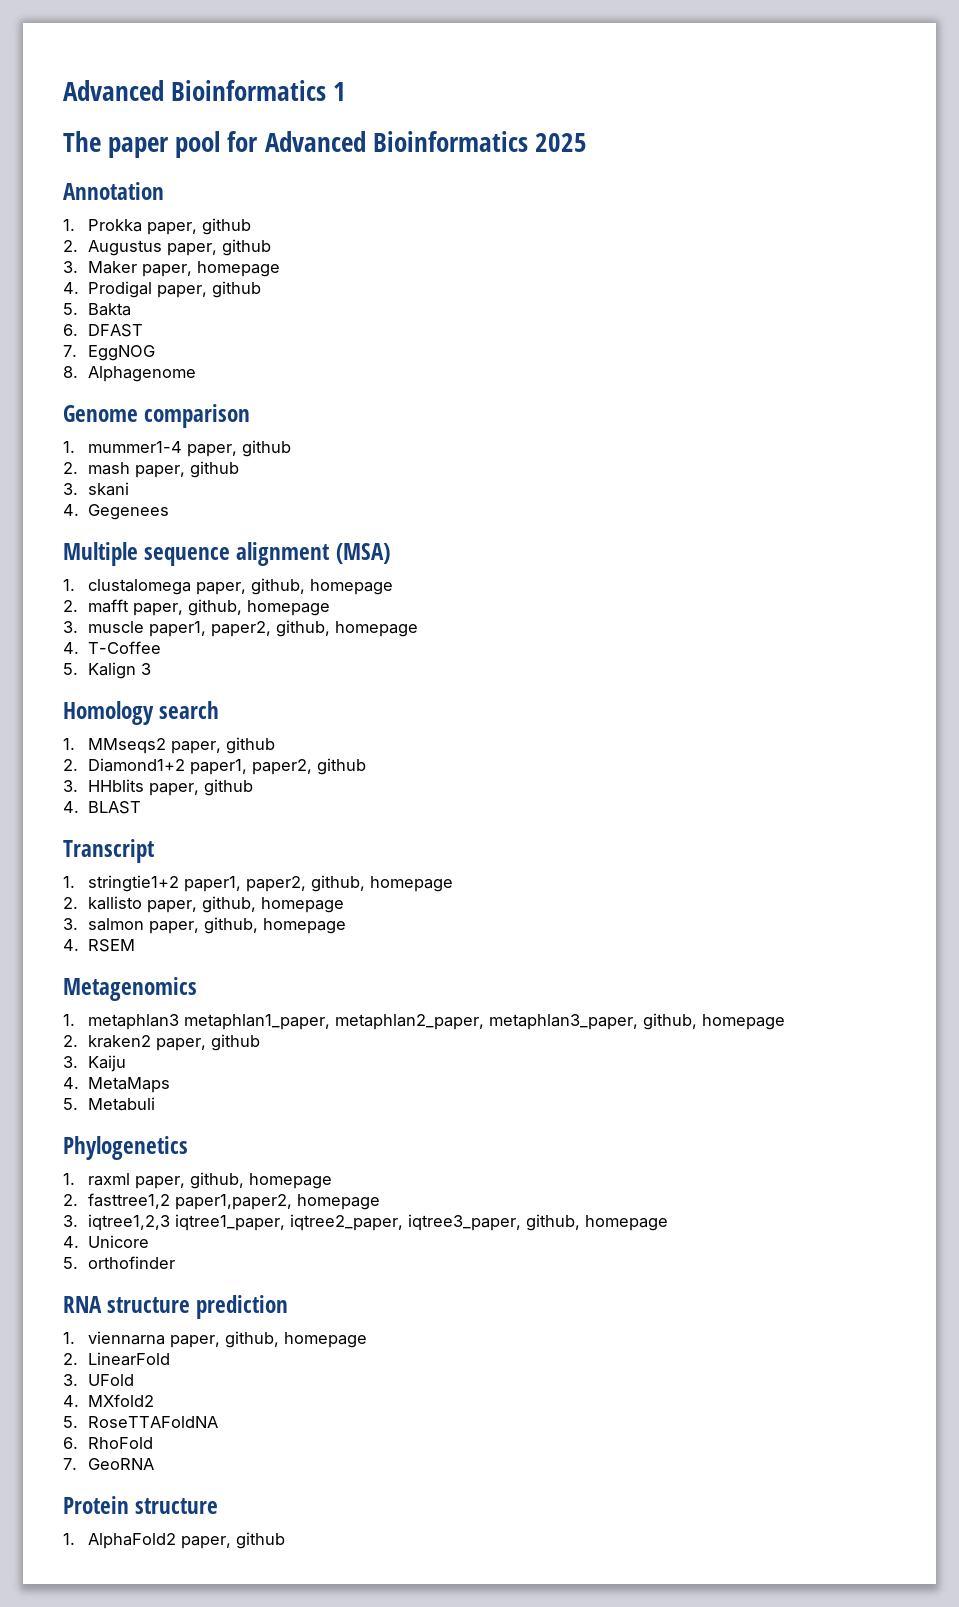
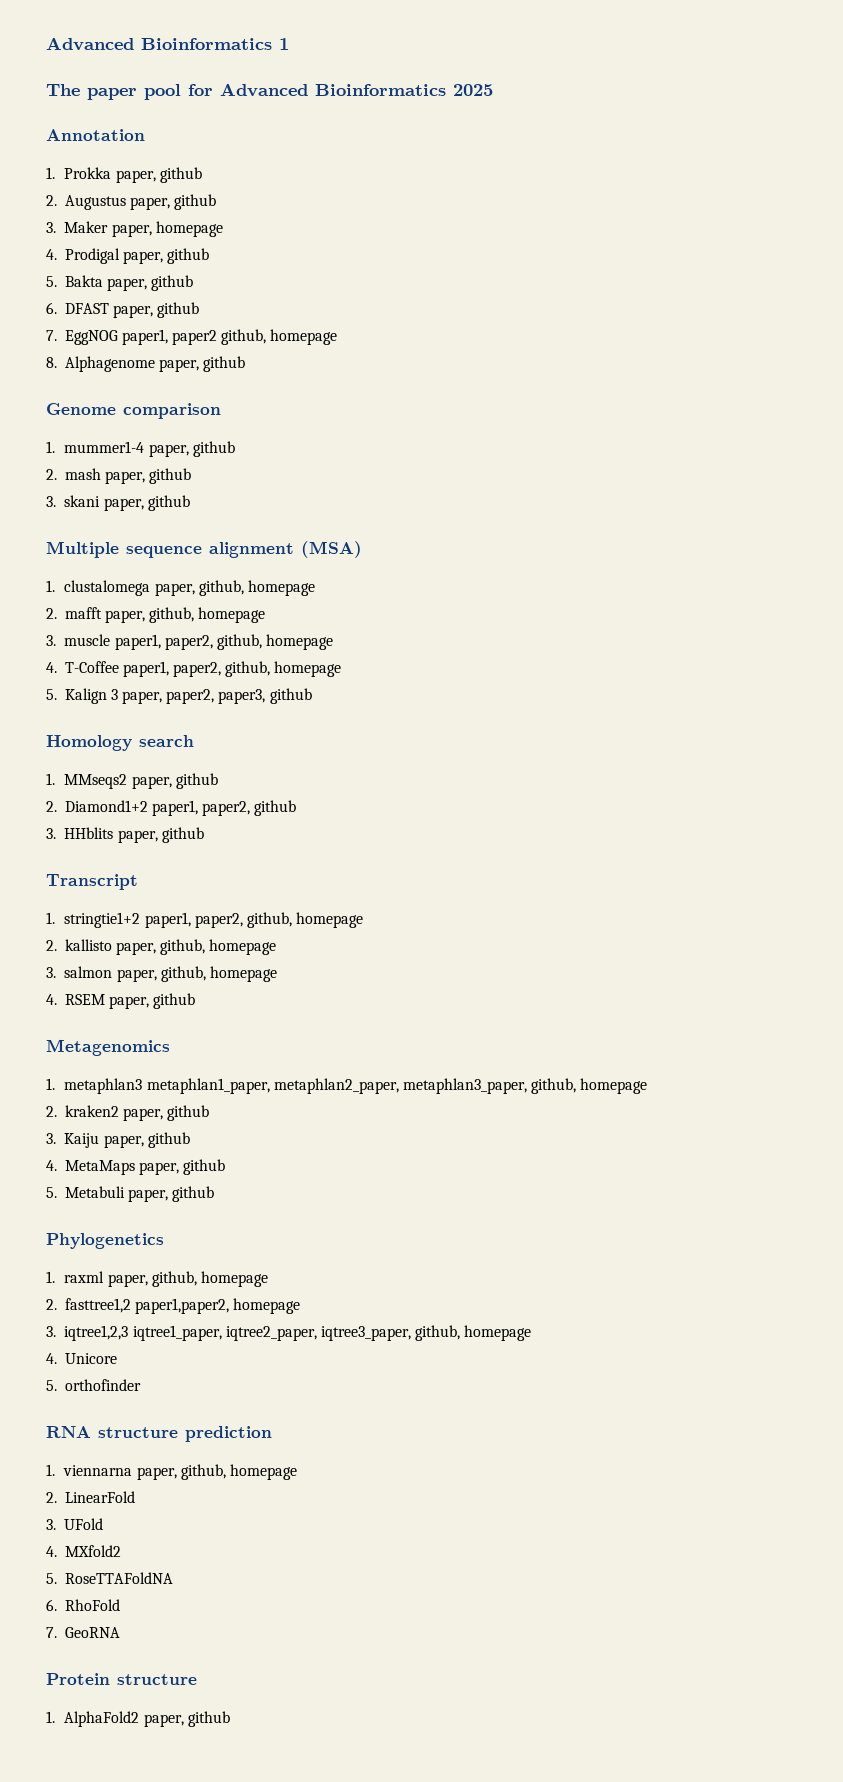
- 5. Bakta
+ 5. Bakta paper, github
- 6. DFAST
+ 6. DFAST paper, github
- 7. EggNOG
+ 7. EggNOG paper1, paper2 github, homepage
- 8. Alphagenome
+ 8. Alphagenome paper, github
- 3. skani
- 4. Gegenees
+ 3. skani paper, github
- 4. T-Coffee
+ 4. T-Coffee paper1, paper2, github, homepage
- 5. Kalign 3
+ 5. Kalign 3 paper, paper2, paper3, github
- 4. BLAST
- 4. RSEM
+ 4. RSEM paper, github
- 3. Kaiju
+ 3. Kaiju paper, github
- 4. MetaMaps
+ 4. MetaMaps paper, github
- 5. Metabuli
+ 5. Metabuli paper, github

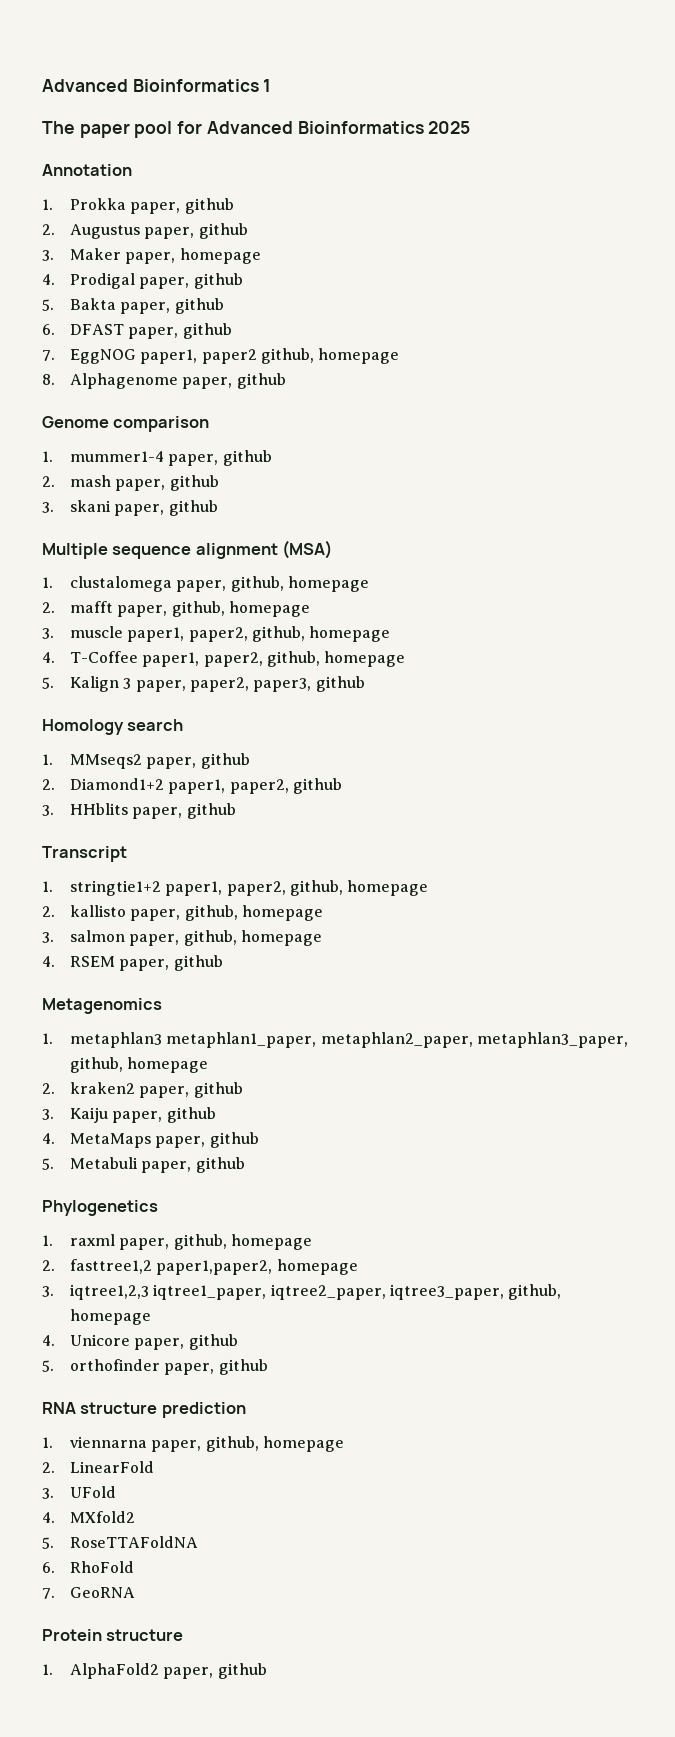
- 4. Unicore
+ 4. Unicore paper, github
- 5. orthofinder
+ 5. orthofinder paper, github

